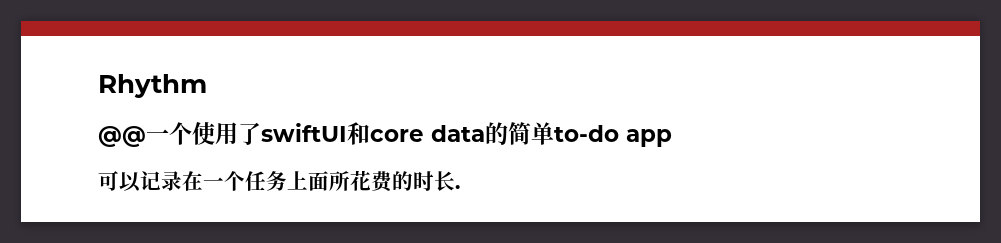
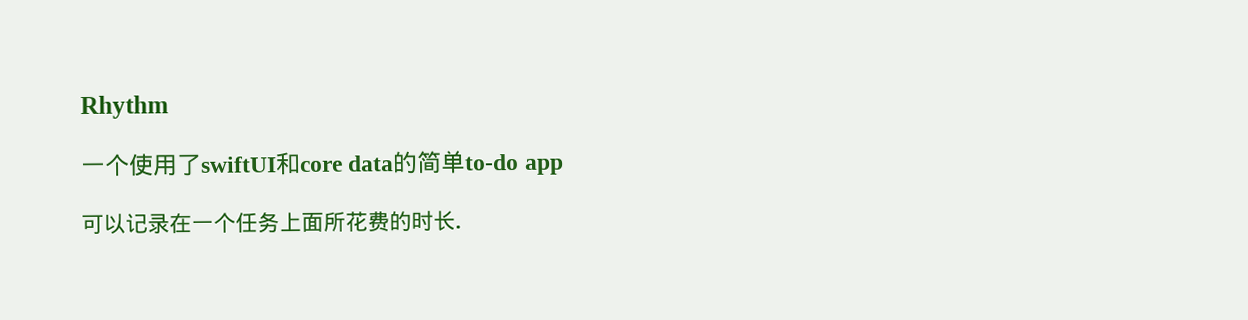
- @@一个使用了swiftUI和core data的简单to-do app
+ 一个使用了swiftUI和core data的简单to-do app

